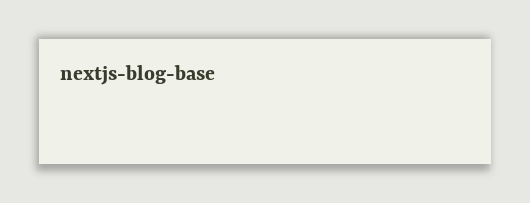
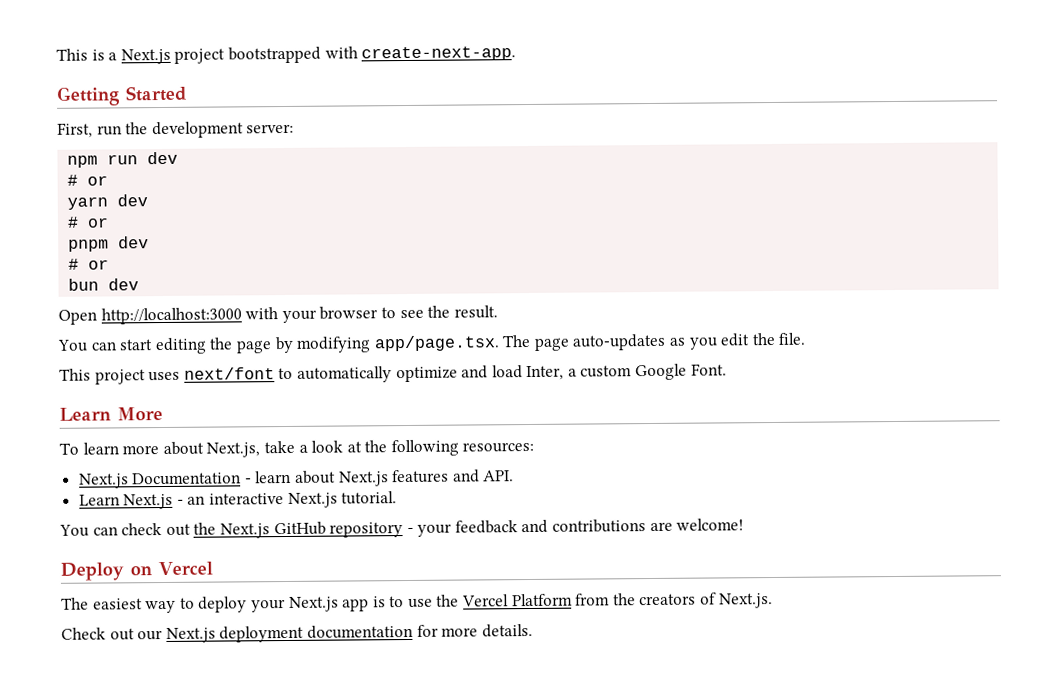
- nextjs-blog-base
+ This is a Next.js project bootstrapped with create-next-app.
+ Getting Started
+ First, run the development server:
+ npm run dev
+ # or
+ yarn dev
+ # or
+ pnpm dev
+ # or
+ bun dev
+ Open http://localhost:3000 with your browser to see the result.
+ You can start editing the page by modifying app/page.tsx. The page auto-updates as you edit the file.
+ This project uses next/font to automatically optimize and load Inter, a custom Google Font.
+ Learn More
+ To learn more about Next.js, take a look at the following resources:
+ Next.js Documentation - learn about Next.js features and API.
+ Learn Next.js - an interactive Next.js tutorial.
+ You can check out the Next.js GitHub repository - your feedback and contributions are welcome!
+ Deploy on Vercel
+ The easiest way to deploy your Next.js app is to use the Vercel Platform from the creators of Next.js.
+ Check out our Next.js deployment documentation for more details.

